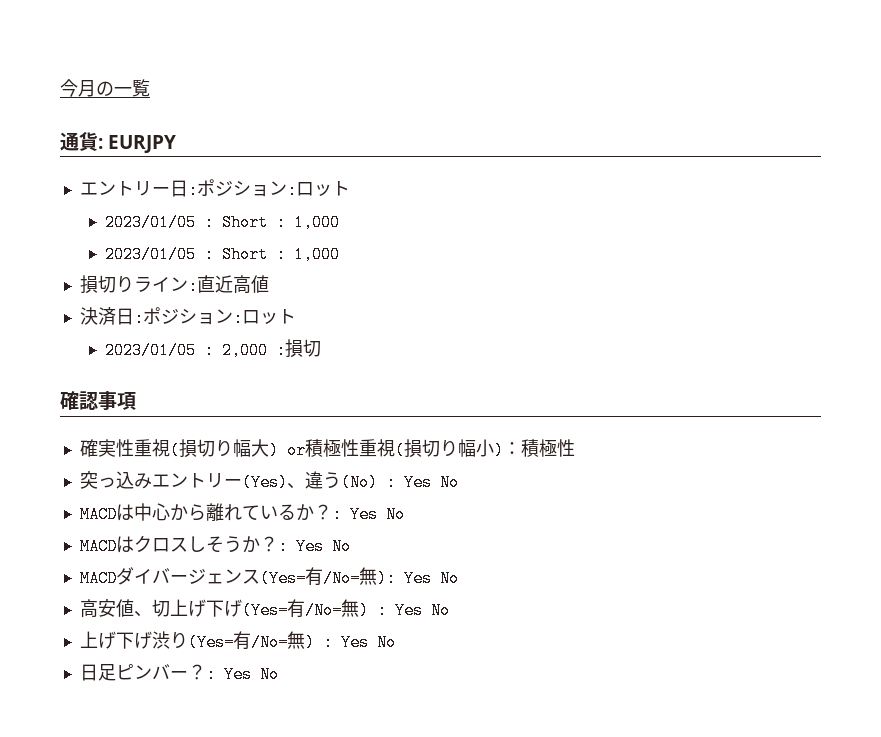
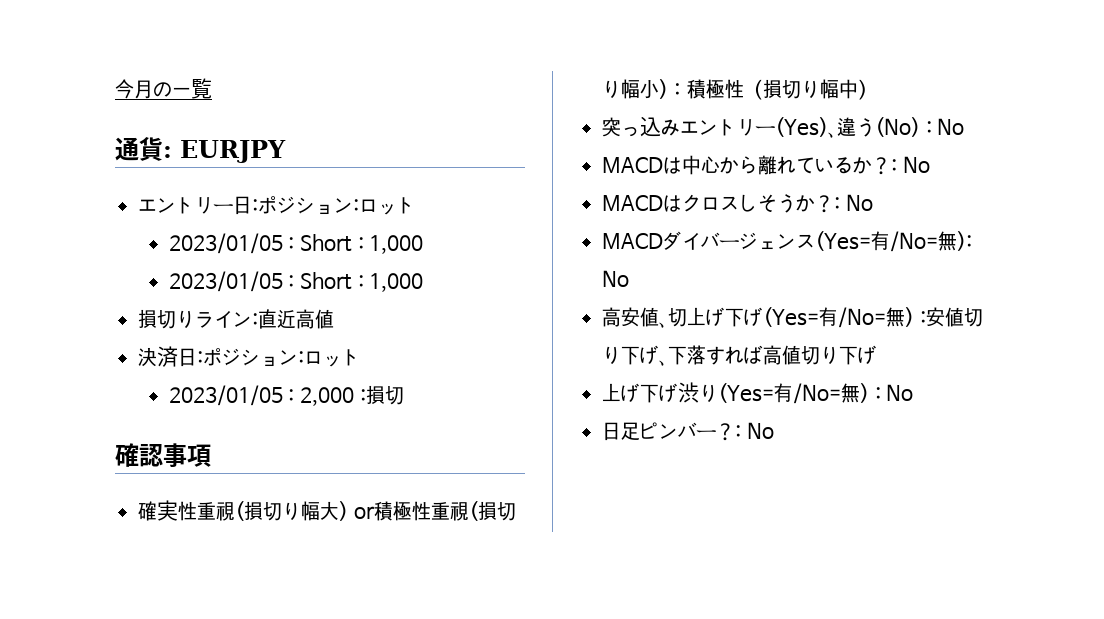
- 確実性重視(損切り幅大) or積極性重視(損切り幅小)：積極性
+ 確実性重視(損切り幅大) or積極性重視(損切り幅小)：積極性（損切り幅中）
- 突っ込みエントリー(Yes)、違う(No) : Yes No
+ 突っ込みエントリー(Yes)、違う(No) : No
- MACDは中心から離れているか？: Yes No
+ MACDは中心から離れているか？: No
- MACDはクロスしそうか？: Yes No
+ MACDはクロスしそうか？: No
- MACDダイバージェンス(Yes=有/No=無): Yes No
+ MACDダイバージェンス(Yes=有/No=無): No
- 高安値、切上げ下げ(Yes=有/No=無) : Yes No
+ 高安値、切上げ下げ(Yes=有/No=無) :安値切り下げ、下落すれば高値切り下げ
- 上げ下げ渋り(Yes=有/No=無) : Yes No
+ 上げ下げ渋り(Yes=有/No=無) : No
- 日足ピンバー？: Yes No
+ 日足ピンバー？: No

